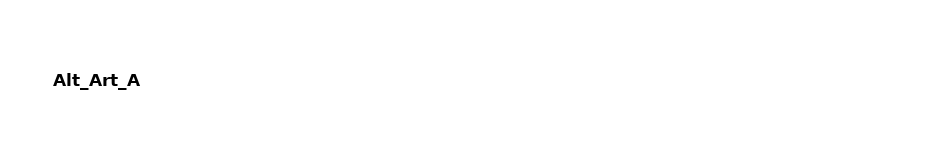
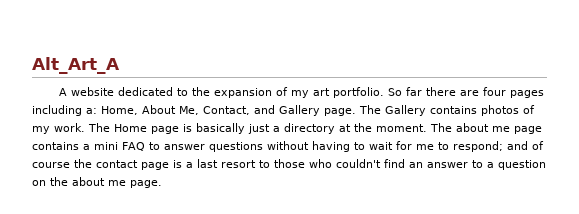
+ A website dedicated to the expansion of my art portfolio. So far there are four pages including a: Home, About Me, Contact, and Gallery page. The Gallery contains photos of my work. The Home page is basically just a directory at the moment. The about me page contains a mini FAQ to answer questions without having to wait for me to respond; and of course the contact page is a last resort to those who couldn't find an answer to a question on the about me page.

